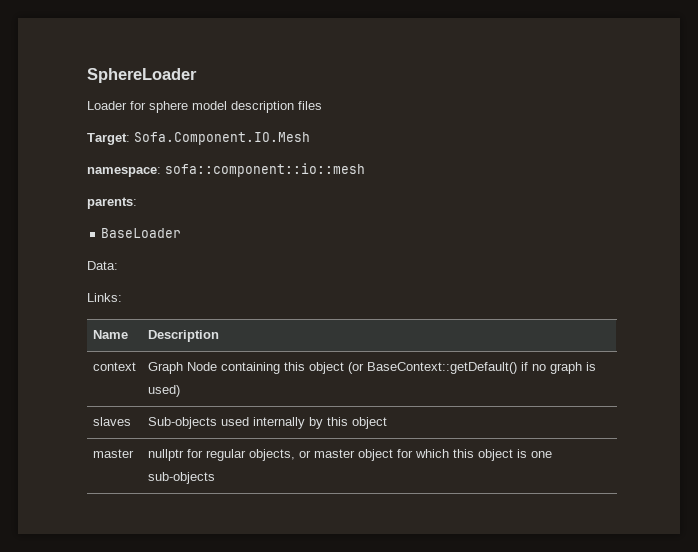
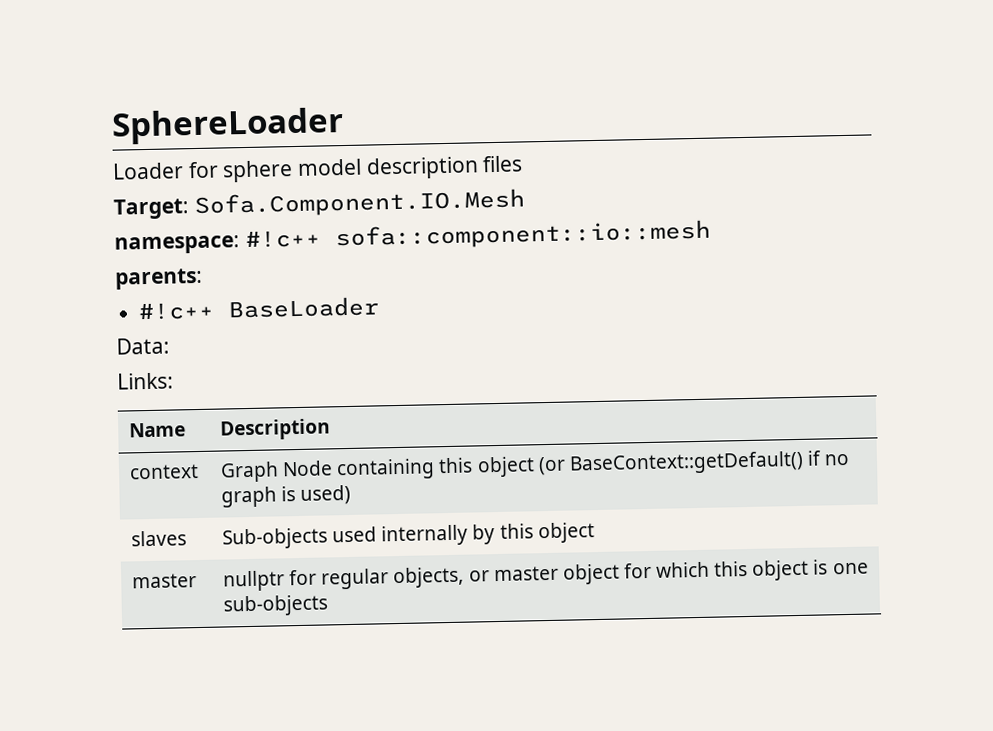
- namespace: sofa::component::io::mesh
+ namespace: #!c++ sofa::component::io::mesh
- BaseLoader
+ #!c++ BaseLoader

